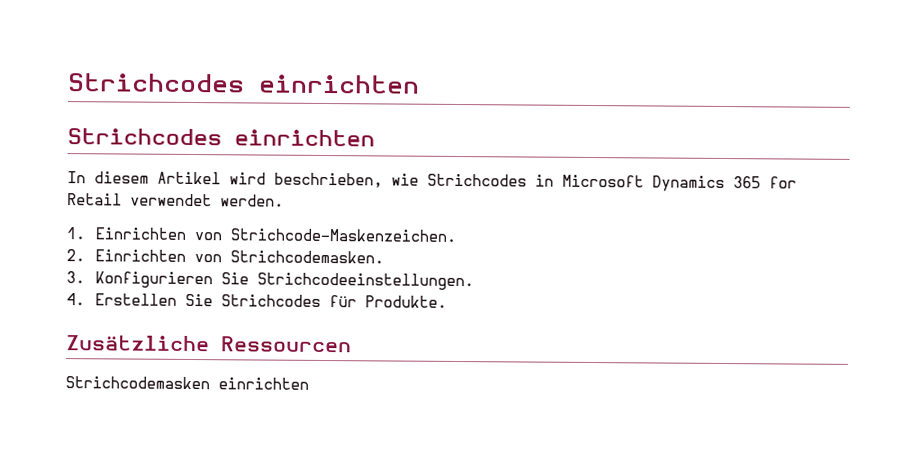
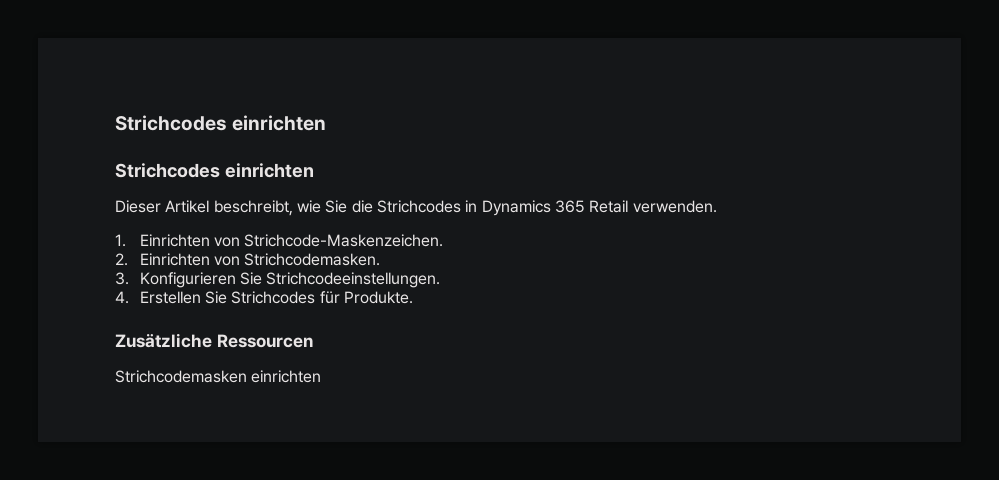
- In diesem Artikel wird beschrieben, wie Strichcodes in Microsoft Dynamics 365 for Retail verwendet werden.
+ Dieser Artikel beschreibt, wie Sie die Strichcodes in Dynamics 365 Retail verwenden.

